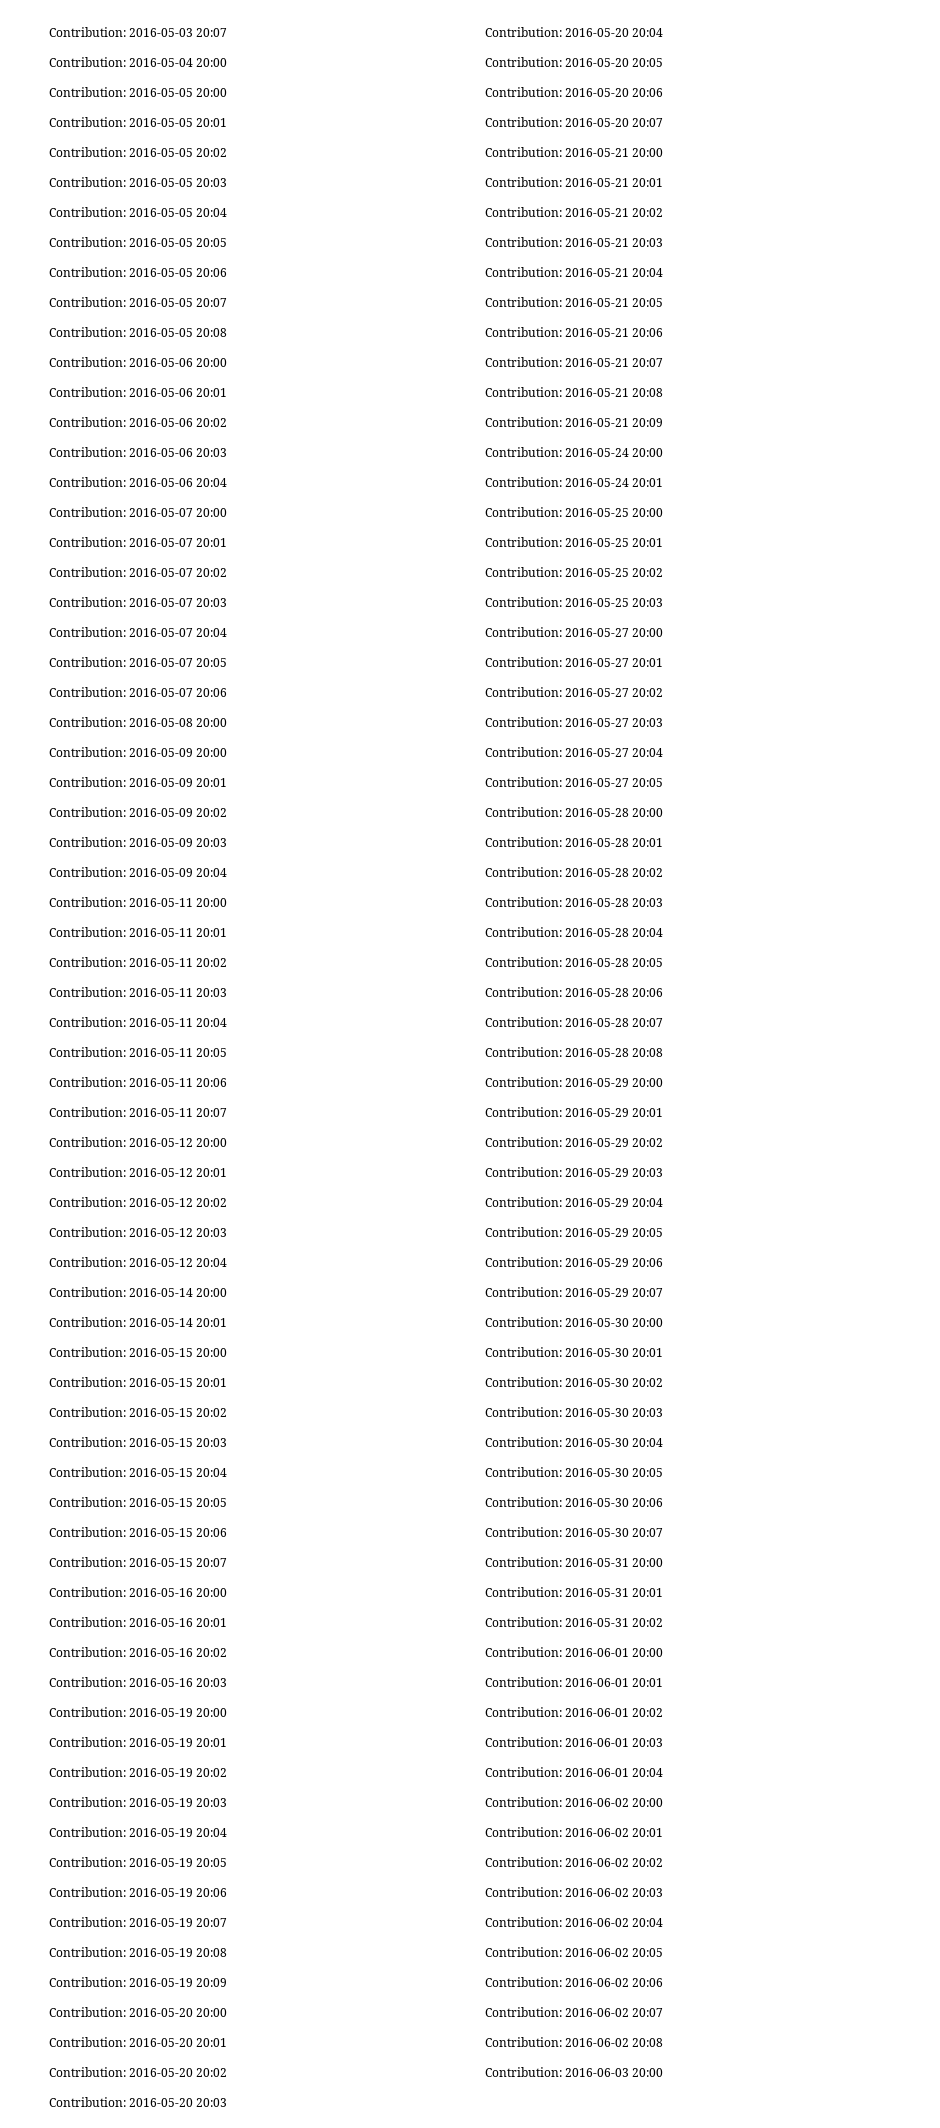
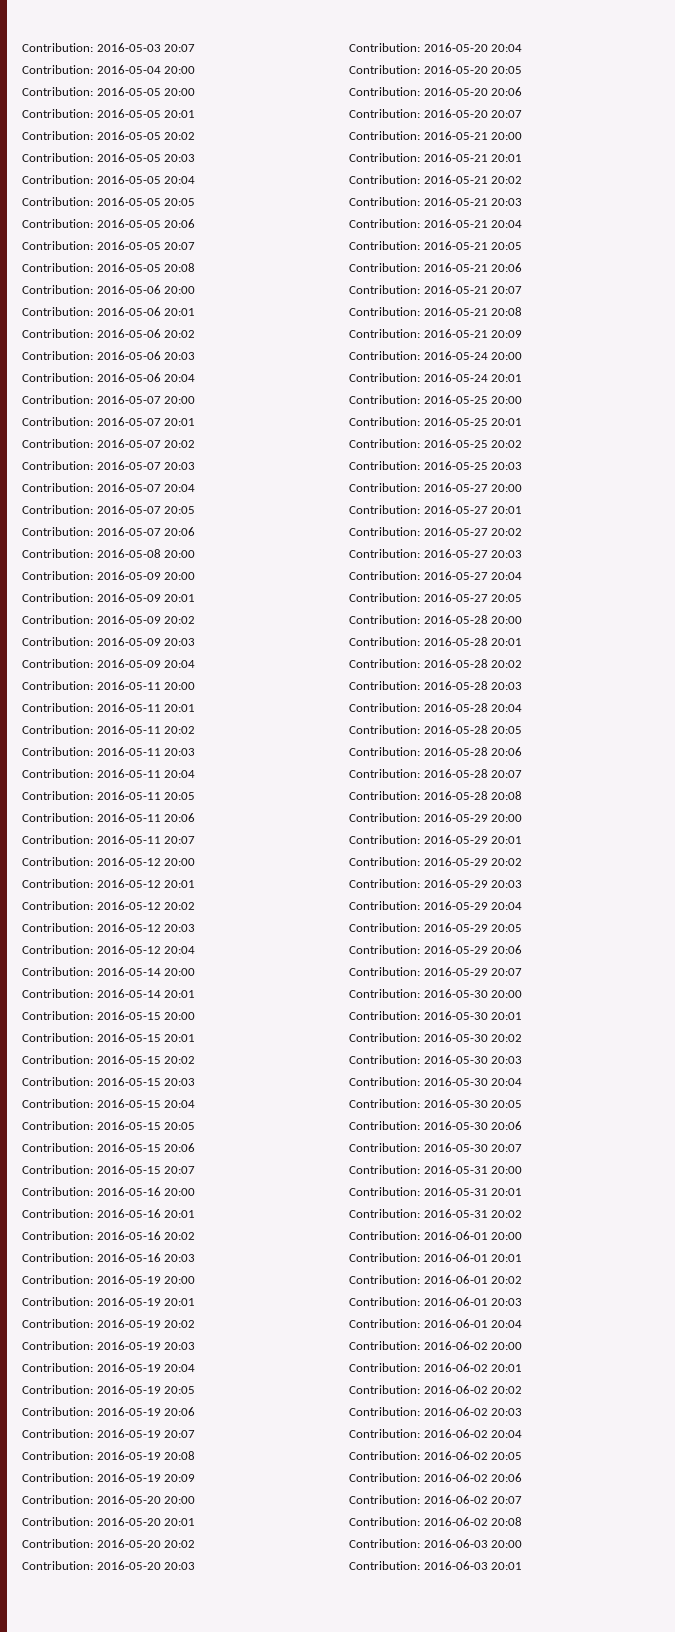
+ Contribution: 2016-06-03 20:01

